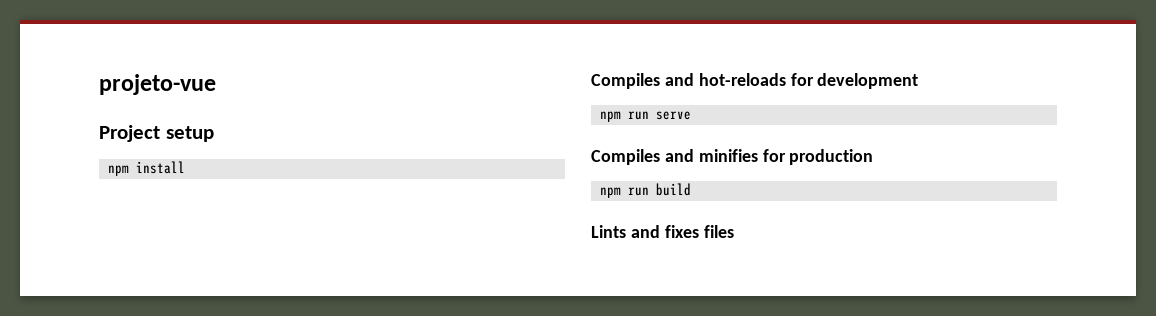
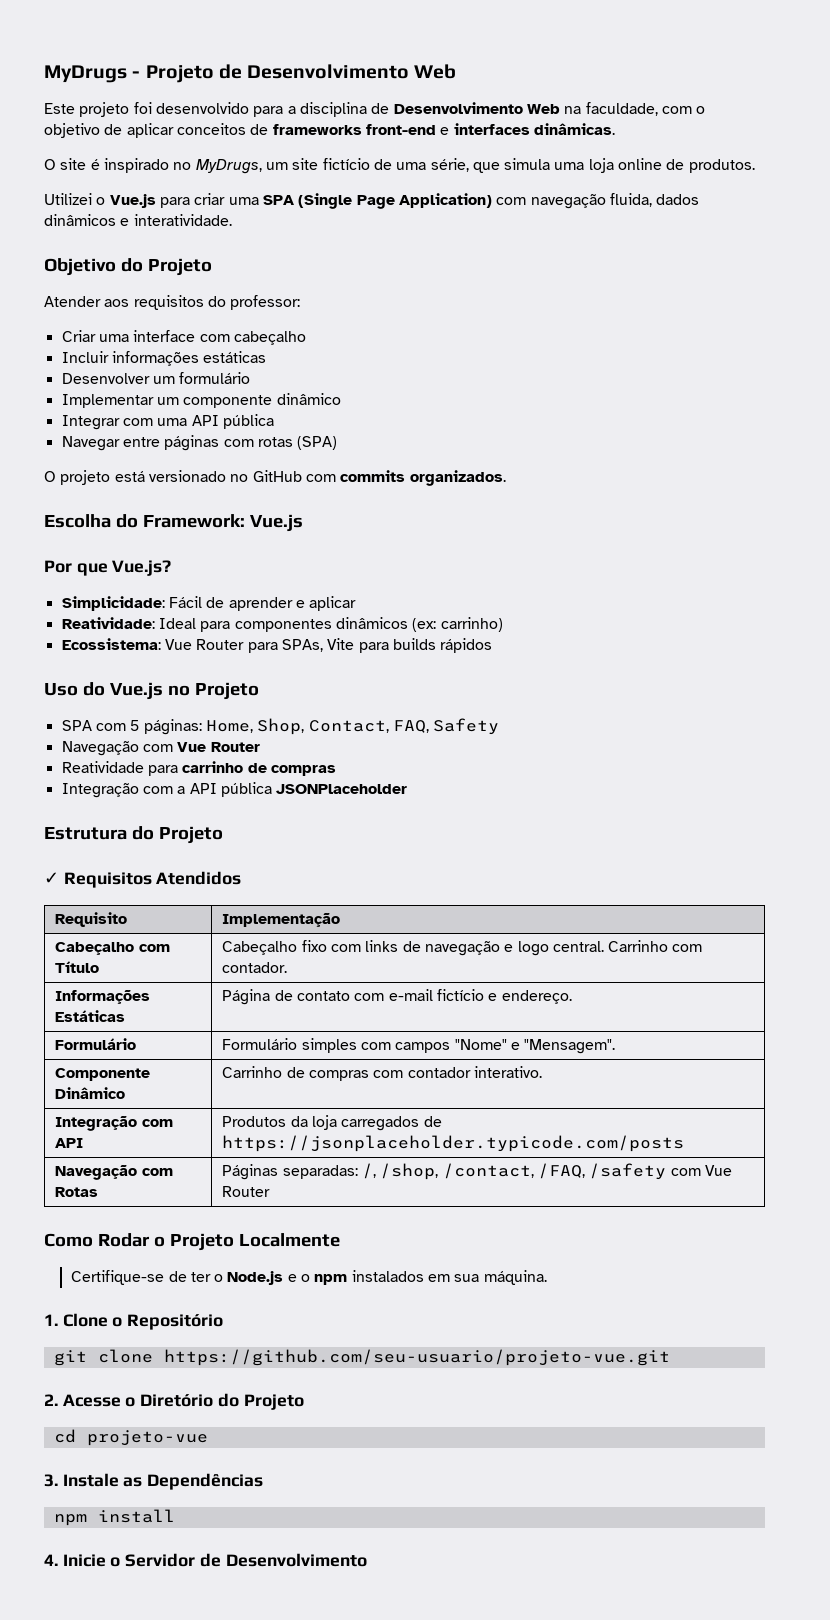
- projeto-vue
- Project setup
+ MyDrugs - Projeto de Desenvolvimento Web
+ Este projeto foi desenvolvido para a disciplina de Desenvolvimento Web na faculdade, com o objetivo de aplicar conceitos de frameworks front-end e interfaces dinâmicas.
+ O site é inspirado no MyDrugs, um site fictício de uma série, que simula uma loja online de produtos.
+ Utilizei o Vue.js para criar uma SPA (Single Page Application) com navegação fluida, dados dinâmicos e interatividade.
+ Objetivo do Projeto
+ Atender aos requisitos do professor:
+ Criar uma interface com cabeçalho
+ Incluir informações estáticas
+ Desenvolver um formulário
+ Implementar um componente dinâmico
+ Integrar com uma API pública
+ Navegar entre páginas com rotas (SPA)
+ O projeto está versionado no GitHub com commits organizados.
+ Escolha do Framework: Vue.js
+ Por que Vue.js?
+ Simplicidade: Fácil de aprender e aplicar
+ Reatividade: Ideal para componentes dinâmicos (ex: carrinho)
+ Ecossistema: Vue Router para SPAs, Vite para builds rápidos
+ Uso do Vue.js no Projeto
+ SPA com 5 páginas: Home, Shop, Contact, FAQ, Safety
+ Navegação com Vue Router
+ Reatividade para carrinho de compras
+ Integração com a API pública JSONPlaceholder
+ Estrutura do Projeto
+ ✓ Requisitos Atendidos
+ Requisito | Implementação
+ Cabeçalho com Título | Cabeçalho fixo com links de navegação e logo central. Carrinho com contador.
+ Informações Estáticas | Página de contato com e-mail fictício e endereço.
+ Formulário | Formulário simples com campos "Nome" e "Mensagem".
+ Componente Dinâmico | Carrinho de compras com contador interativo.
+ Integração com API | Produtos da loja carregados de https://jsonplaceholder.typicode.com/posts
+ Navegação com Rotas | Páginas separadas: /, /shop, /contact, /FAQ, /safety com Vue Router
+ Como Rodar o Projeto Localmente
+ Certifique-se de ter o Node.js e o npm instalados em sua máquina.
+ 1. Clone o Repositório
+ git clone https://github.com/seu-usuario/projeto-vue.git
+ 2. Acesse o Diretório do Projeto
+ cd projeto-vue
+ 3. Instale as Dependências
  npm install
- Compiles and hot-reloads for development
- npm run serve
- Compiles and minifies for production
- npm run build
- Lints and fixes files
+ 4. Inicie o Servidor de Desenvolvimento

